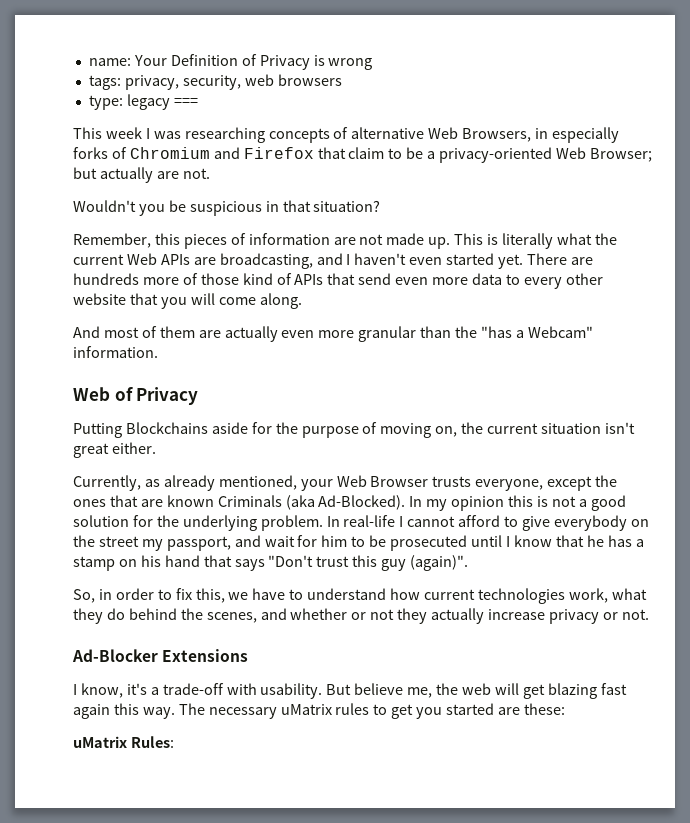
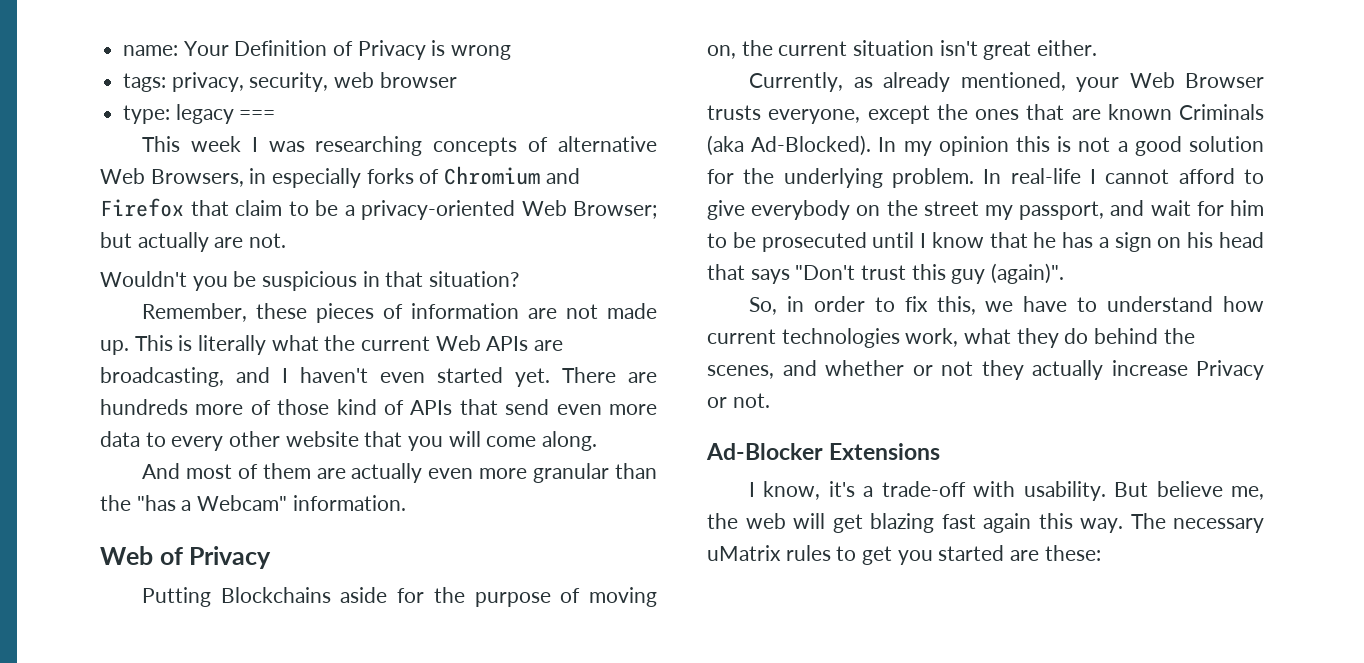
- tags: privacy, security, web browsers
+ tags: privacy, security, web browser
- Remember, this pieces of information are not made up.
+ Remember, these pieces of information are not made up.
- In real-life I cannot afford to give everybody on the street my passport, and wait for him to be prosecuted until I know that he has a stamp on his hand that says "Don't trust this guy (again)".
+ In real-life I cannot afford to give everybody on the street my passport, and wait for him to be prosecuted until I know that he has a sign on his head that says "Don't trust this guy (again)".
- So, in order to fix this, we have to understand how current technologies work, what they do behind the scenes, and whether or not they actually increase privacy or not.
+ So, in order to fix this, we have to understand how current technologies work, what they do behind the scenes, and whether or not they actually increase Privacy or not.
- uMatrix Rules:

